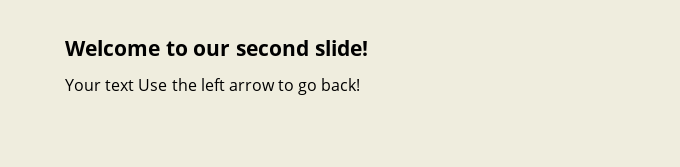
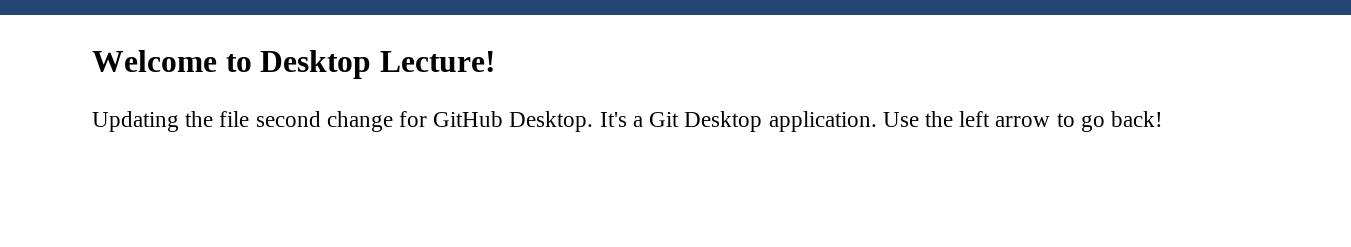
- Welcome to our second slide!
- Your text Use the left arrow to go back!
+ Welcome to Desktop Lecture!
+ Updating the file second change for GitHub Desktop. It's a Git Desktop application. Use the left arrow to go back!

